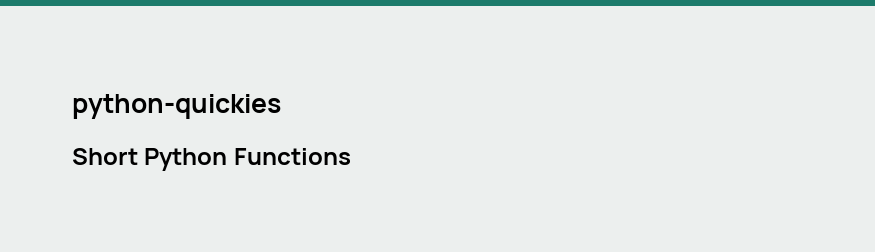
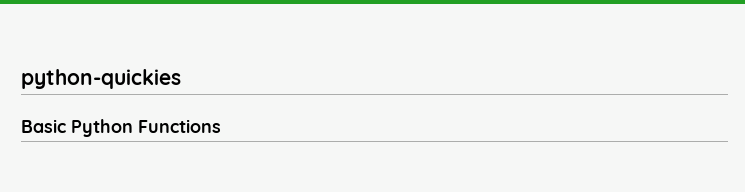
- Short Python Functions
+ Basic Python Functions

